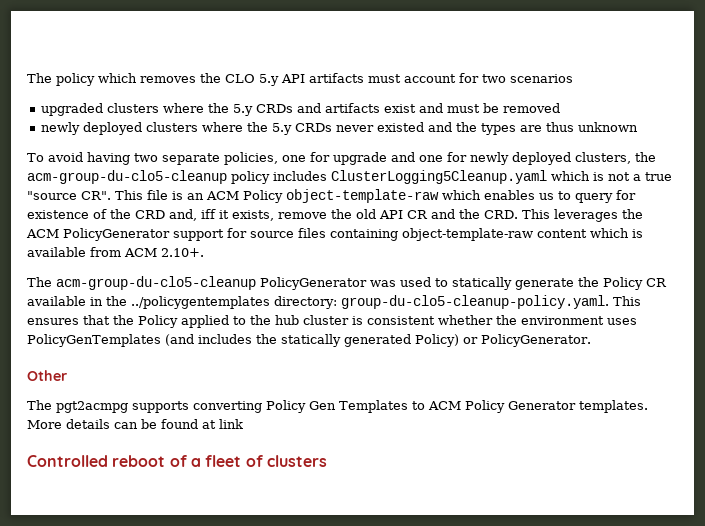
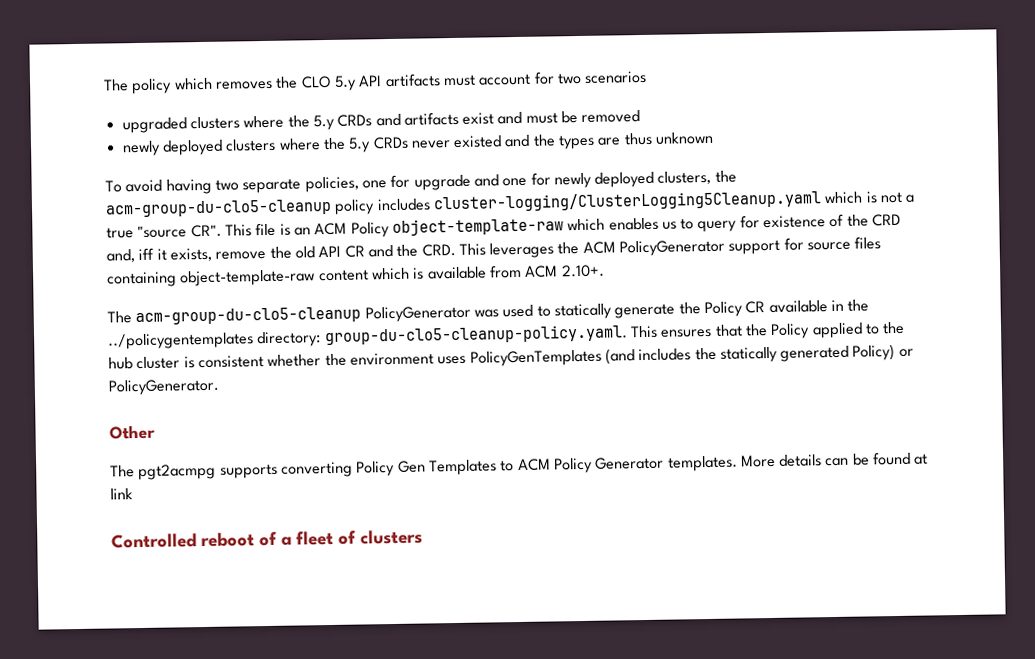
- To avoid having two separate policies, one for upgrade and one for newly deployed clusters, the acm-group-du-clo5-cleanup policy includes ClusterLogging5Cleanup.yaml which is not a true "source CR". This file is an ACM Policy object-template-raw which enables us to query for existence of the CRD and, iff it exists, remove the old API CR and the CRD. This leverages the ACM PolicyGenerator support for source files containing object-template-raw content which is available from ACM 2.10+.
+ To avoid having two separate policies, one for upgrade and one for newly deployed clusters, the acm-group-du-clo5-cleanup policy includes cluster-logging/ClusterLogging5Cleanup.yaml which is not a true "source CR". This file is an ACM Policy object-template-raw which enables us to query for existence of the CRD and, iff it exists, remove the old API CR and the CRD. This leverages the ACM PolicyGenerator support for source files containing object-template-raw content which is available from ACM 2.10+.

